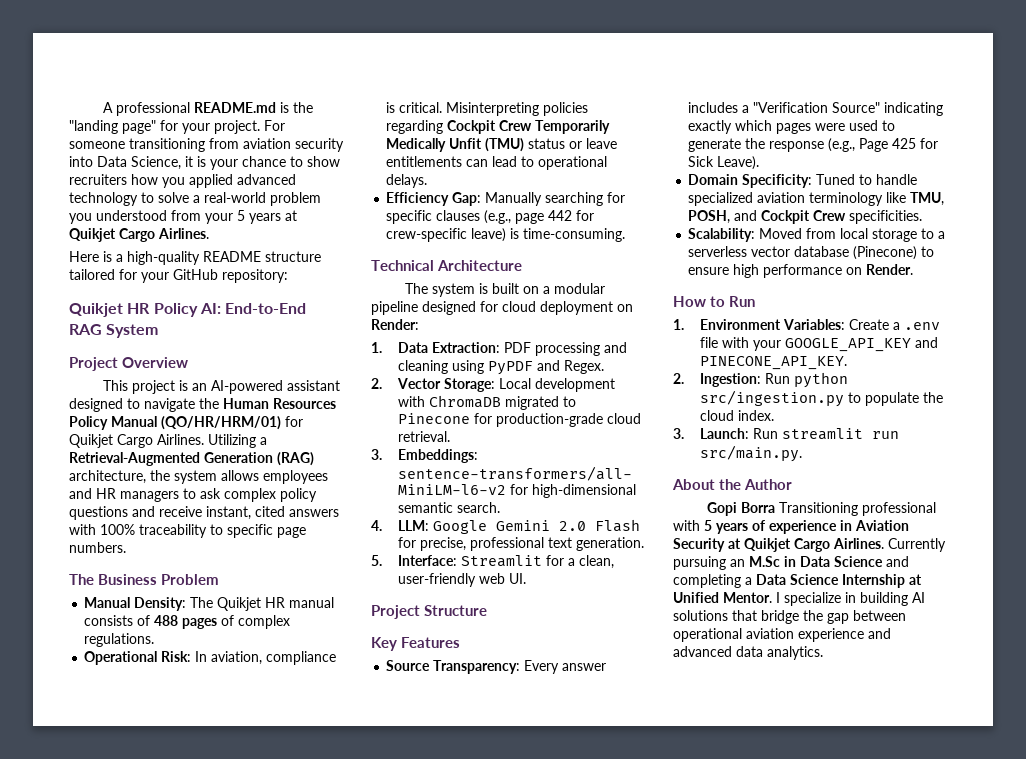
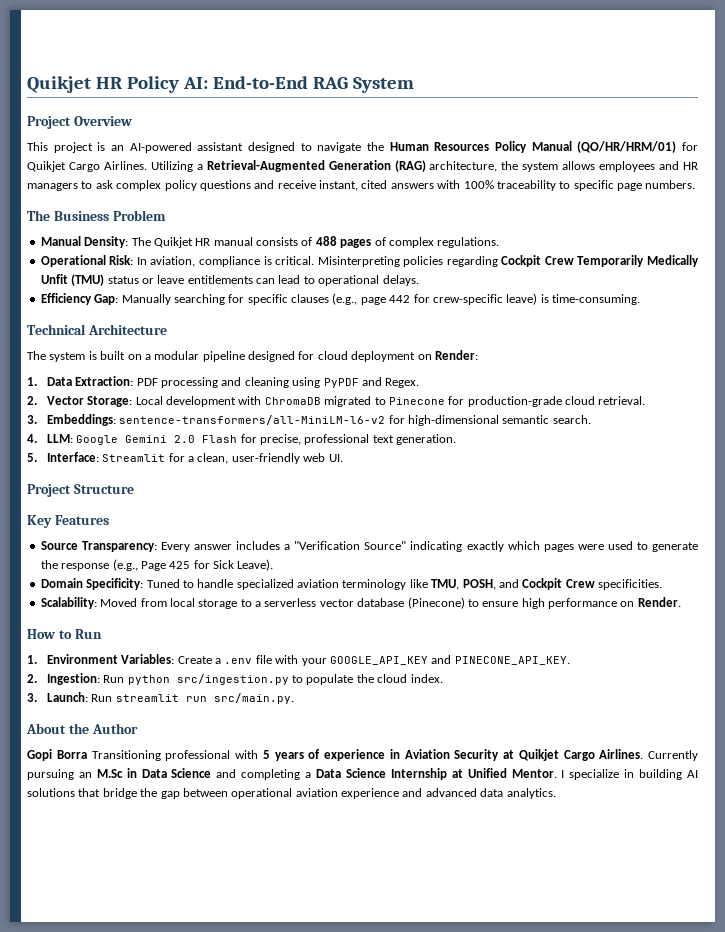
- A professional README.md is the "landing page" for your project. For someone transitioning from aviation security into Data Science, it is your chance to show recruiters how you applied advanced technology to solve a real-world problem you understood from your 5 years at Quikjet Cargo Airlines.
- Here is a high-quality README structure tailored for your GitHub repository:

